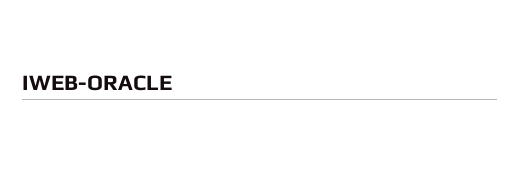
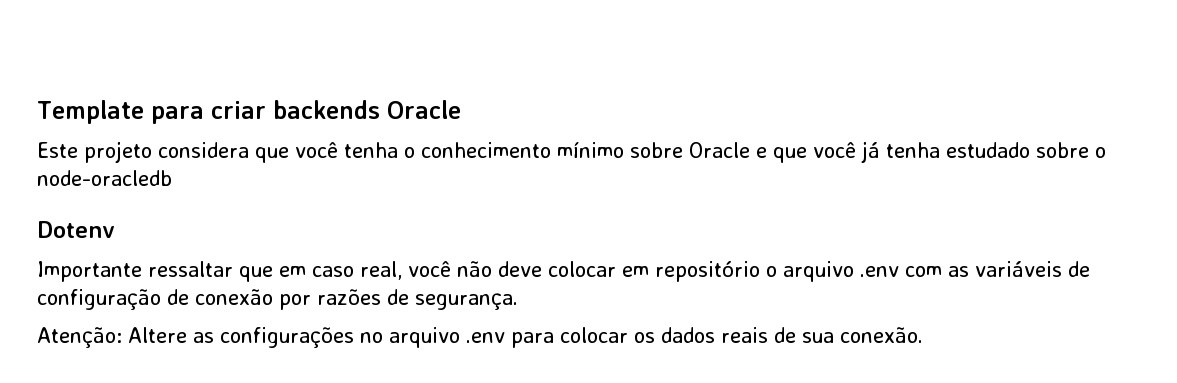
- IWEB-ORACLE
+ Template para criar backends Oracle
+ Este projeto considera que você tenha o conhecimento mínimo sobre Oracle e que você já tenha estudado sobre o node-oracledb
+ Dotenv
+ Importante ressaltar que em caso real, você não deve colocar em repositório o arquivo .env com as variáveis de configuração de conexão por razões de segurança.
+ Atenção: Altere as configurações no arquivo .env para colocar os dados reais de sua conexão.

